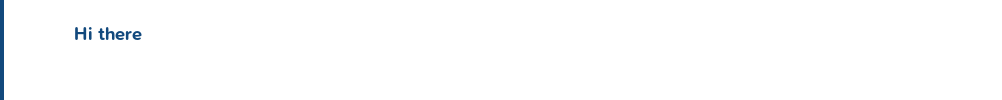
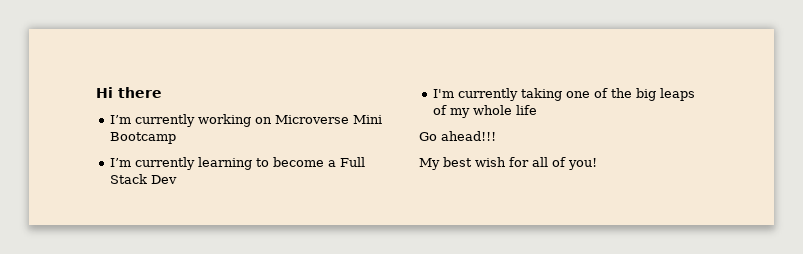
+ I’m currently working on Microverse Mini Bootcamp
+ I’m currently learning to become a Full Stack Dev
+ I'm currently taking one of the big leaps of my whole life
+ Go ahead!!!
+ My best wish for all of you!

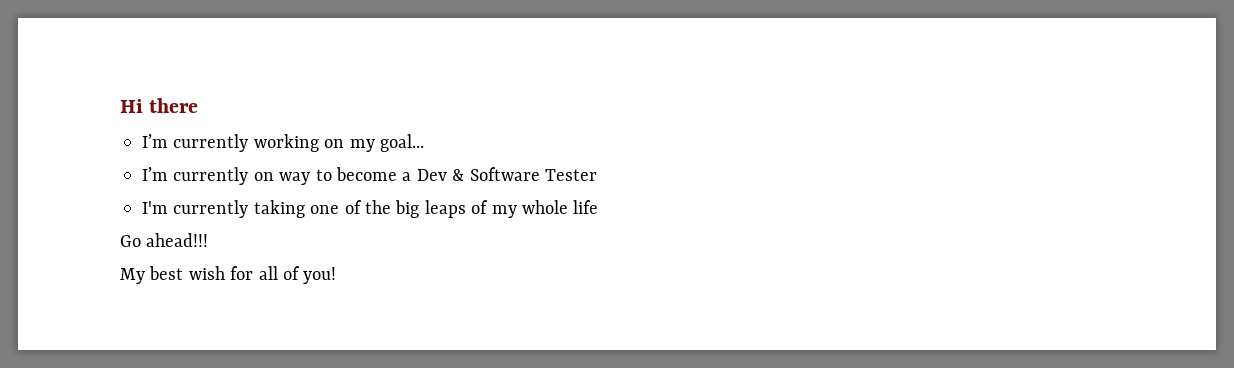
- I’m currently working on Microverse Mini Bootcamp
- I’m currently learning to become a Full Stack Dev
+ I’m currently working on my goal...
+ I’m currently on way to become a Dev & Software Tester

